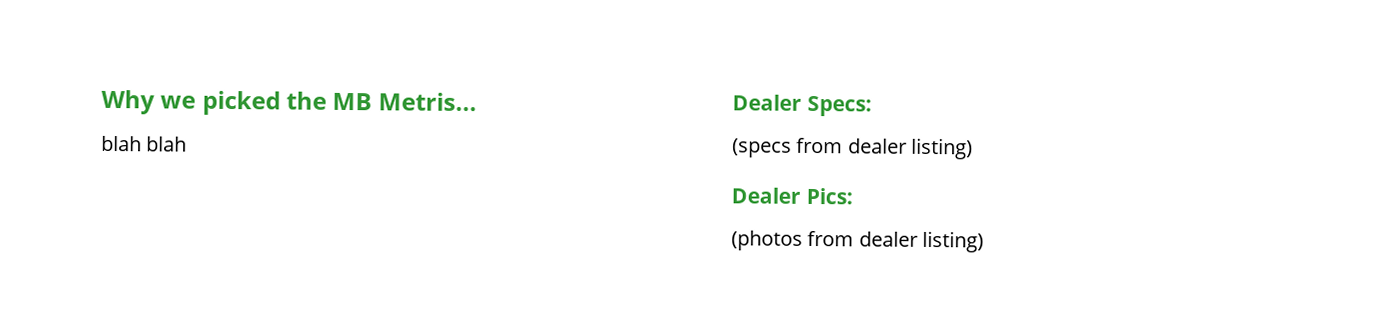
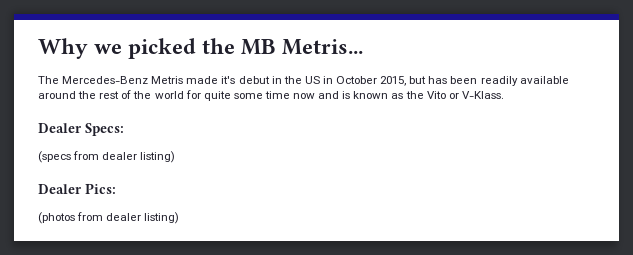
- blah blah
+ The Mercedes-Benz Metris made it's debut in the US in October 2015, but has been readily available around the rest of the world for quite some time now and is known as the Vito or V-Klass.

